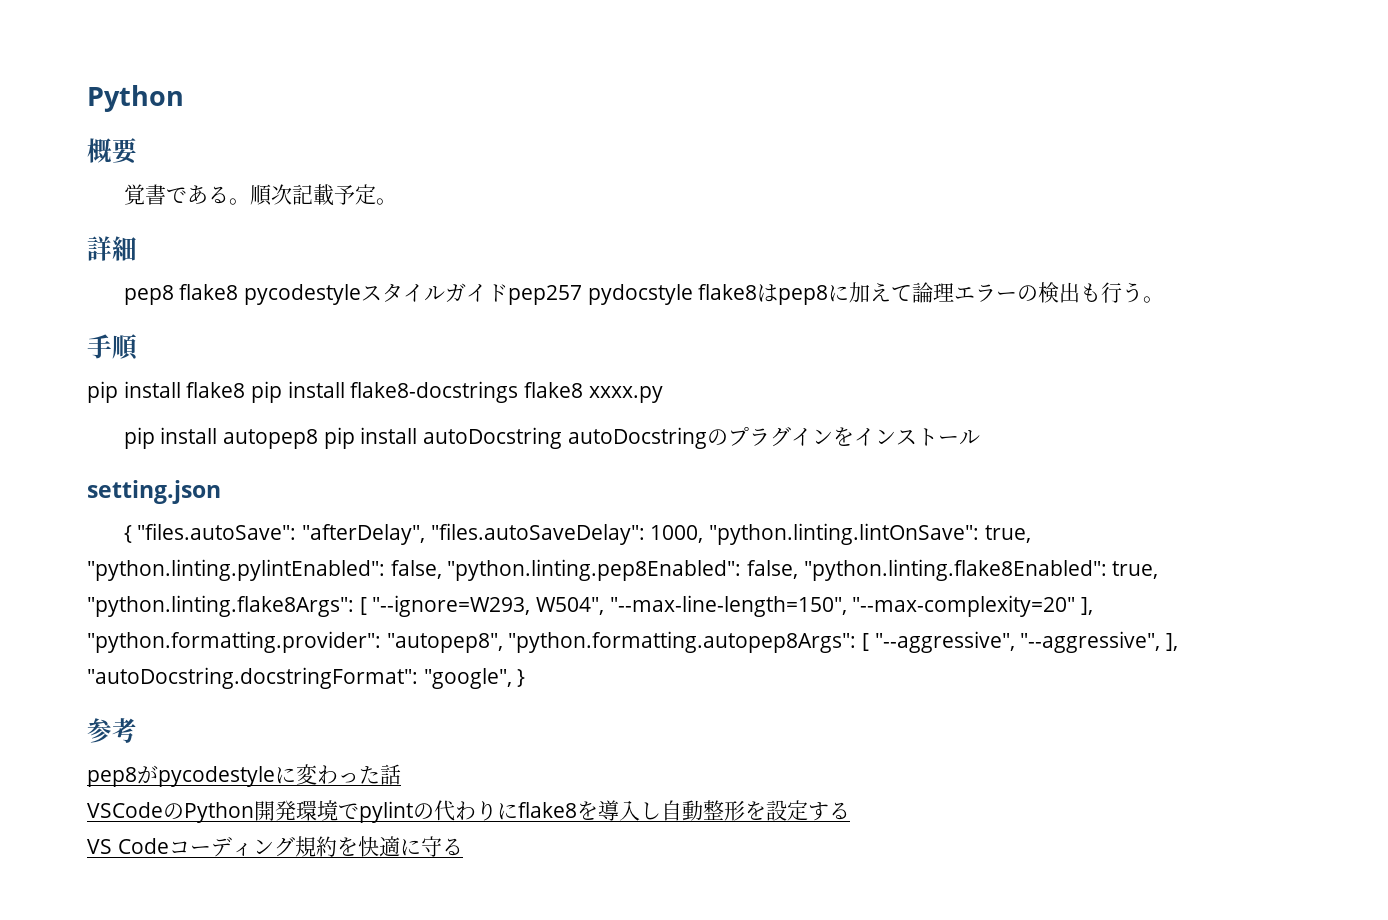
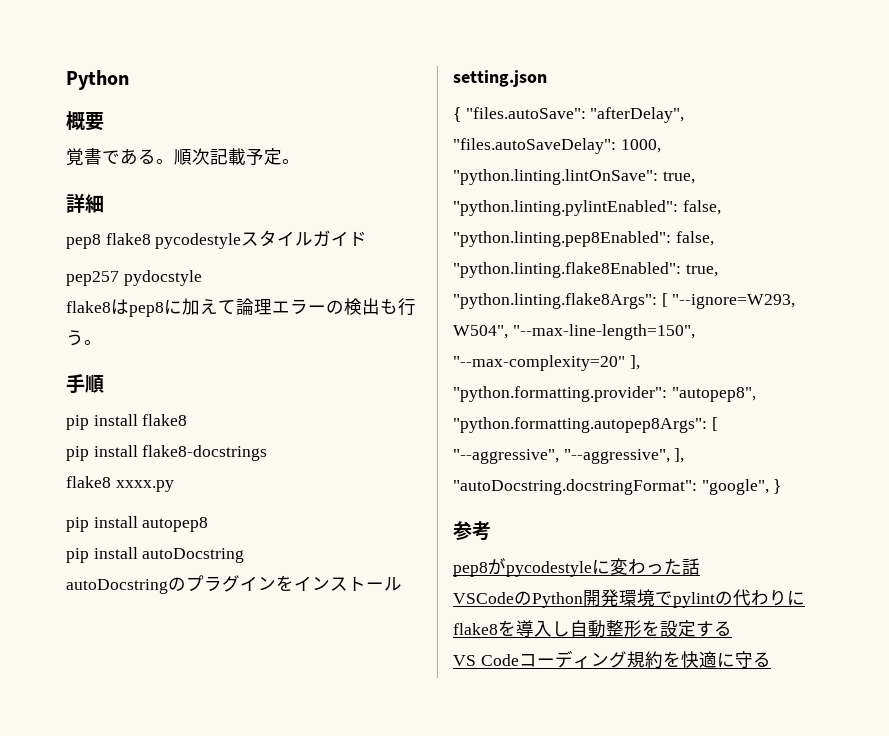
- pep8 flake8 pycodestyleスタイルガイドpep257 pydocstyle flake8はpep8に加えて論理エラーの検出も行う。
+ pep8 flake8 pycodestyleスタイルガイド
+ pep257 pydocstyle
+ flake8はpep8に加えて論理エラーの検出も行う。
- pip install flake8 pip install flake8-docstrings flake8 xxxx.py
+ pip install flake8
+ pip install flake8-docstrings
+ flake8 xxxx.py
- pip install autopep8 pip install autoDocstring autoDocstringのプラグインをインストール
+ pip install autopep8
+ pip install autoDocstring
+ autoDocstringのプラグインをインストール

